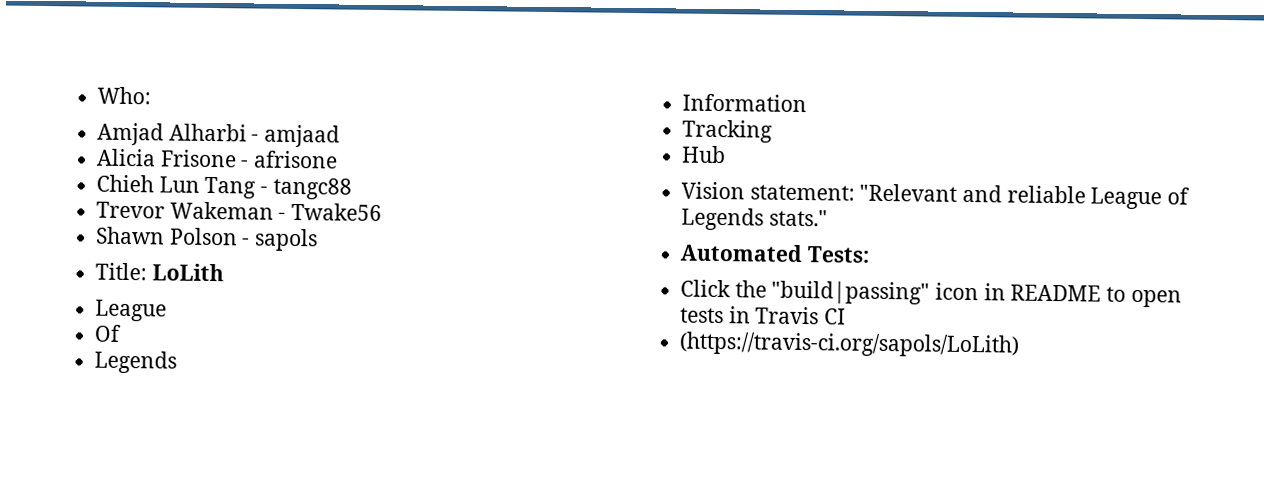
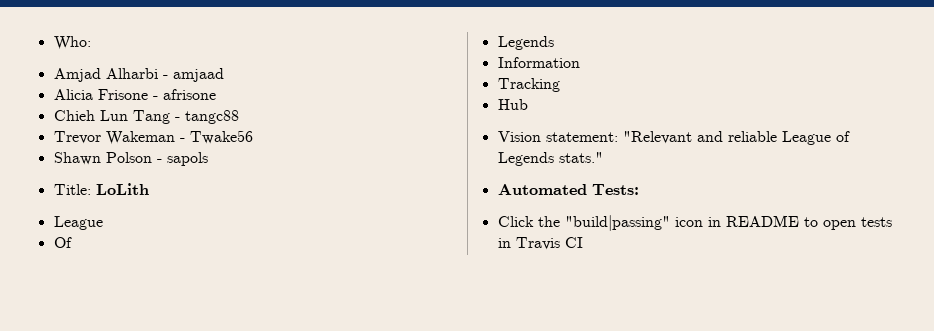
- (https://travis-ci.org/sapols/LoLith)

